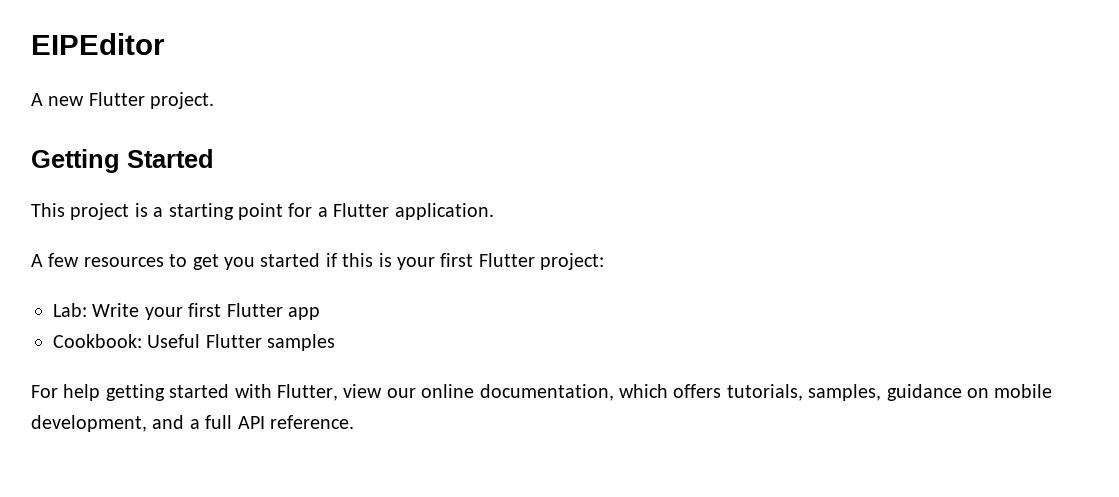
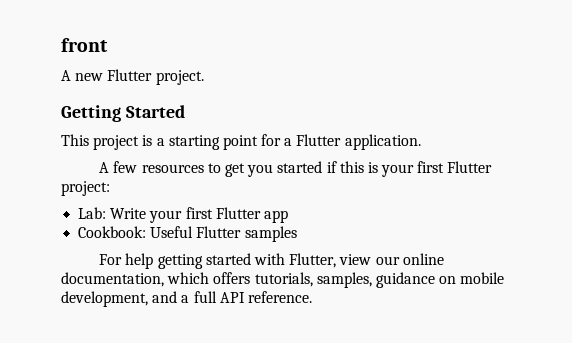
- EIPEditor
+ front

